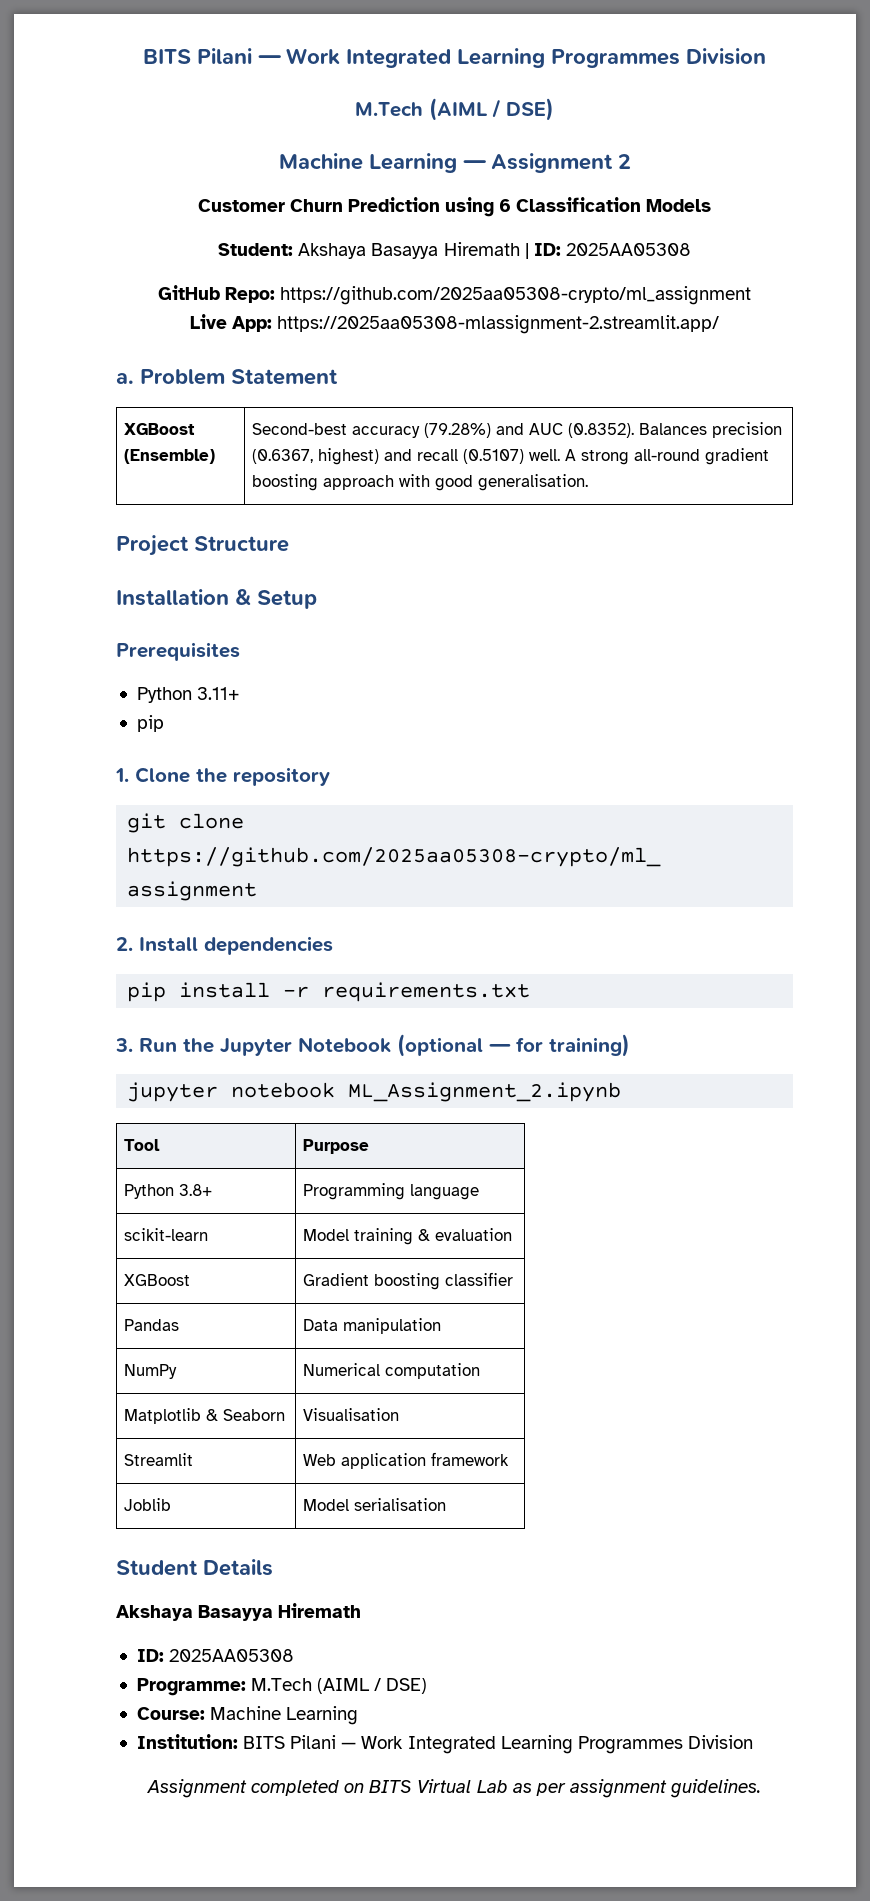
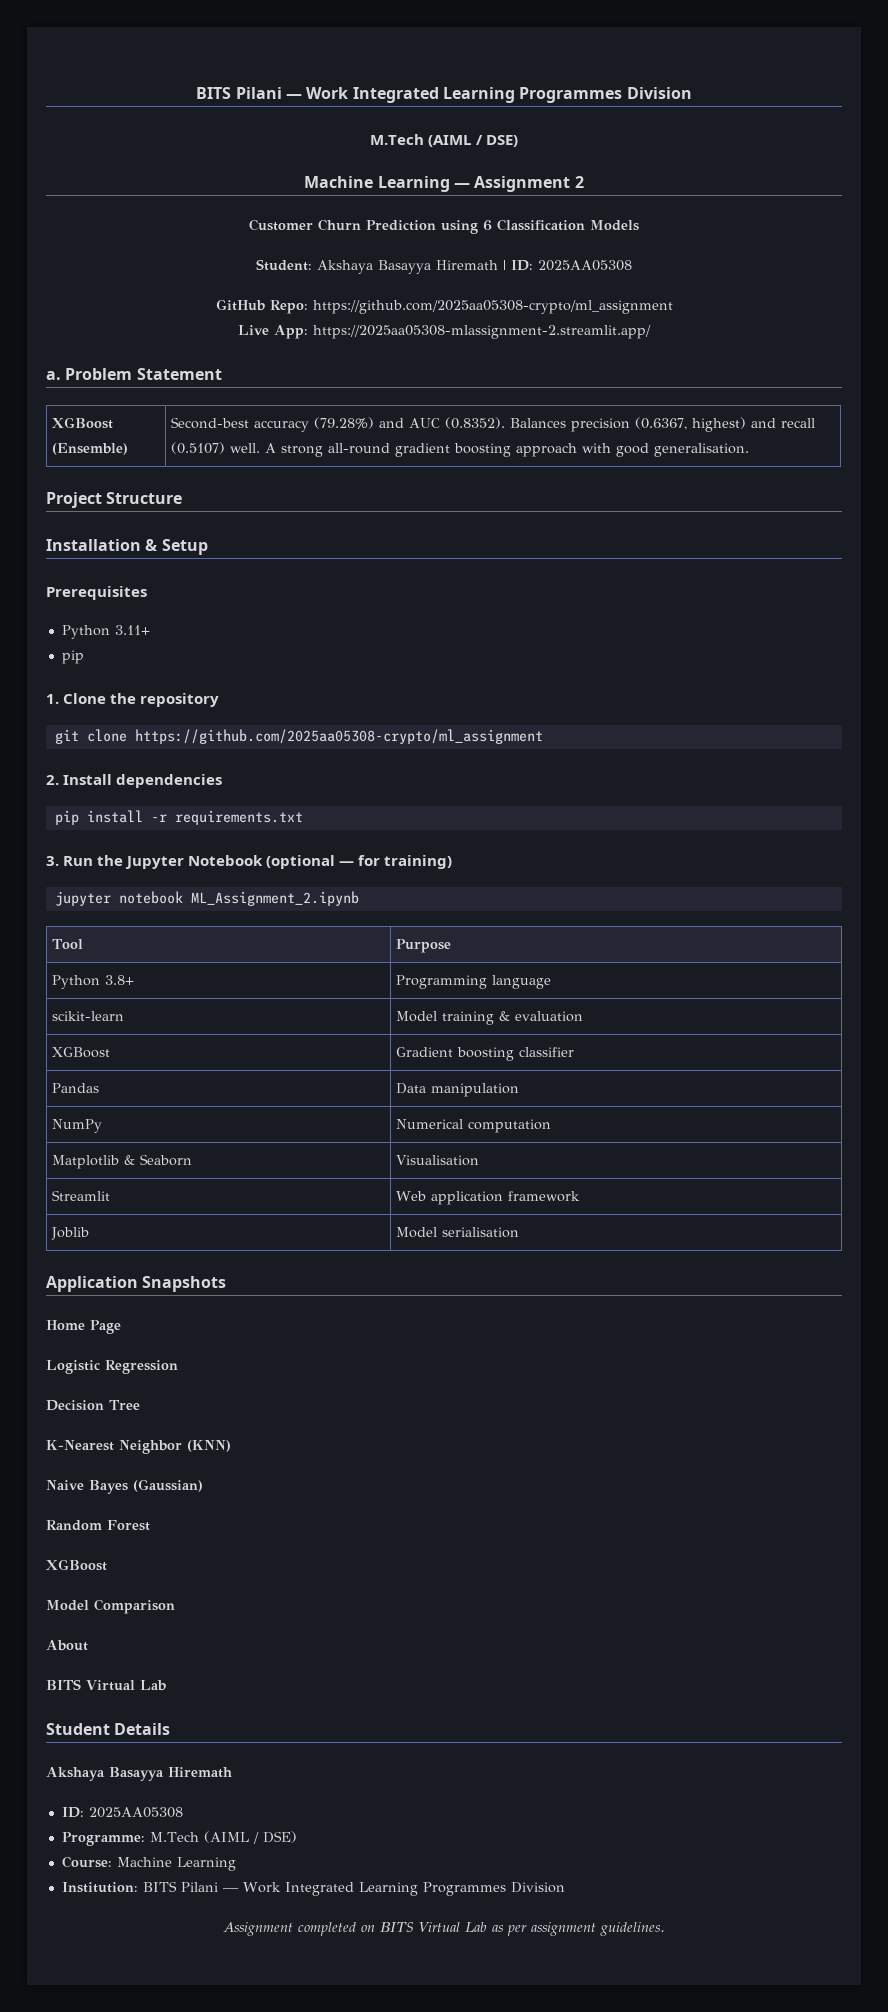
+ Application Snapshots
+ Home Page
+ Logistic Regression
+ Decision Tree
+ K-Nearest Neighbor (KNN)
+ Naive Bayes (Gaussian)
+ Random Forest
+ XGBoost
+ Model Comparison
+ About
+ BITS Virtual Lab

